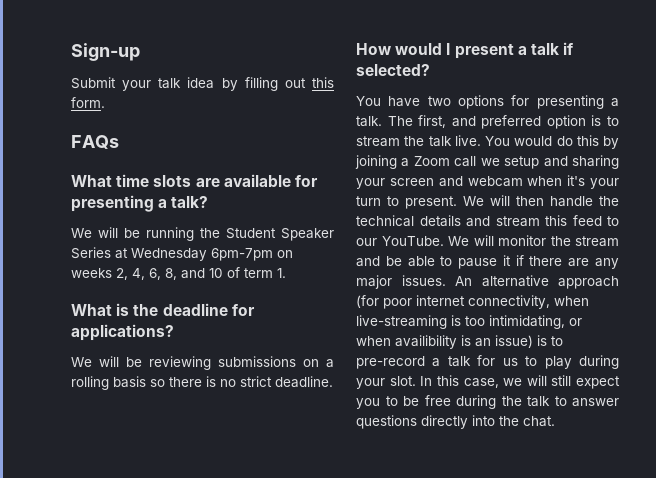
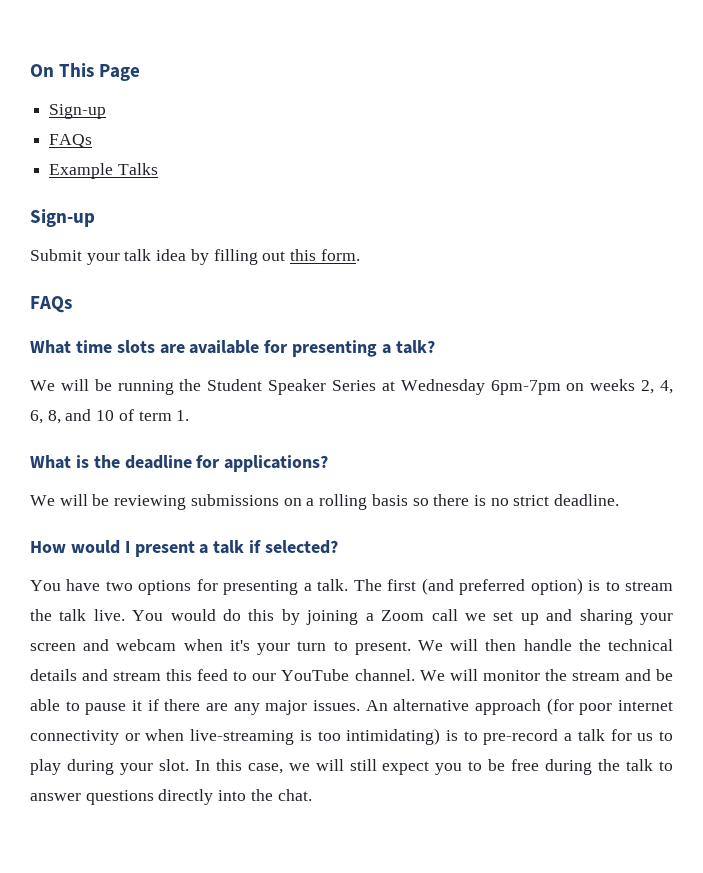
+ On This Page
+ Sign-up
+ FAQs
+ Example Talks
- The first, and preferred option is to stream the talk live.
+ The first (and preferred option) is to stream the talk live.
- You would do this by joining a Zoom call we setup and sharing your screen and webcam when it's your turn to present.
+ You would do this by joining a Zoom call we set up and sharing your screen and webcam when it's your turn to present.
- We will then handle the technical details and stream this feed to our YouTube.
+ We will then handle the technical details and stream this feed to our YouTube channel.
- An alternative approach (for poor internet connectivity, when live-streaming is too intimidating, or when availibility is an issue) is to pre-record a talk for us to play during your slot.
+ An alternative approach (for poor internet connectivity or when live-streaming is too intimidating) is to pre-record a talk for us to play during your slot.

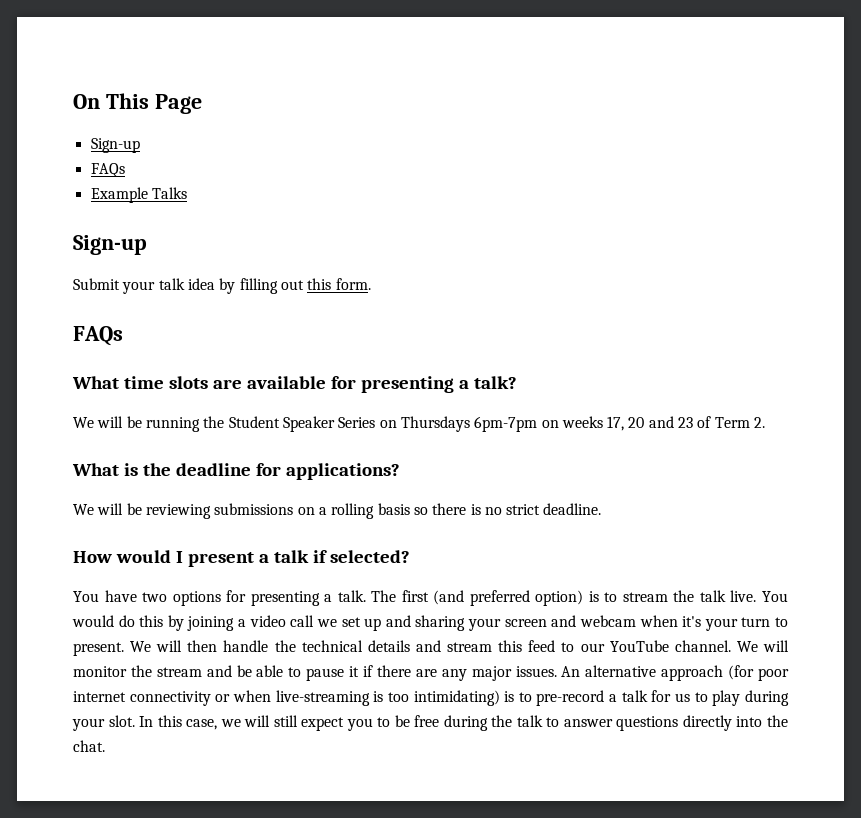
- We will be running the Student Speaker Series at Wednesday 6pm-7pm on weeks 2, 4, 6, 8, and 10 of term 1.
+ We will be running the Student Speaker Series on Thursdays 6pm-7pm on weeks 17, 20 and 23 of Term 2.
- You would do this by joining a Zoom call we set up and sharing your screen and webcam when it's your turn to present.
+ You would do this by joining a video call we set up and sharing your screen and webcam when it's your turn to present.

